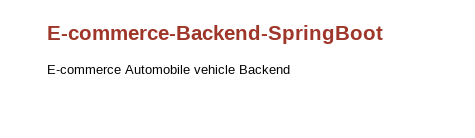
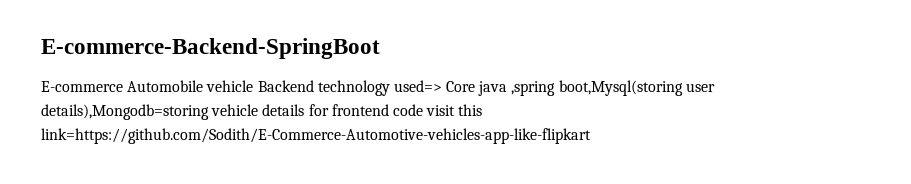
- E-commerce Automobile vehicle Backend
+ E-commerce Automobile vehicle Backend technology used=> Core java ,spring boot,Mysql(storing user details),Mongodb=storing vehicle details for frontend code visit this link=https://github.com/Sodith/E-Commerce-Automotive-vehicles-app-like-flipkart

